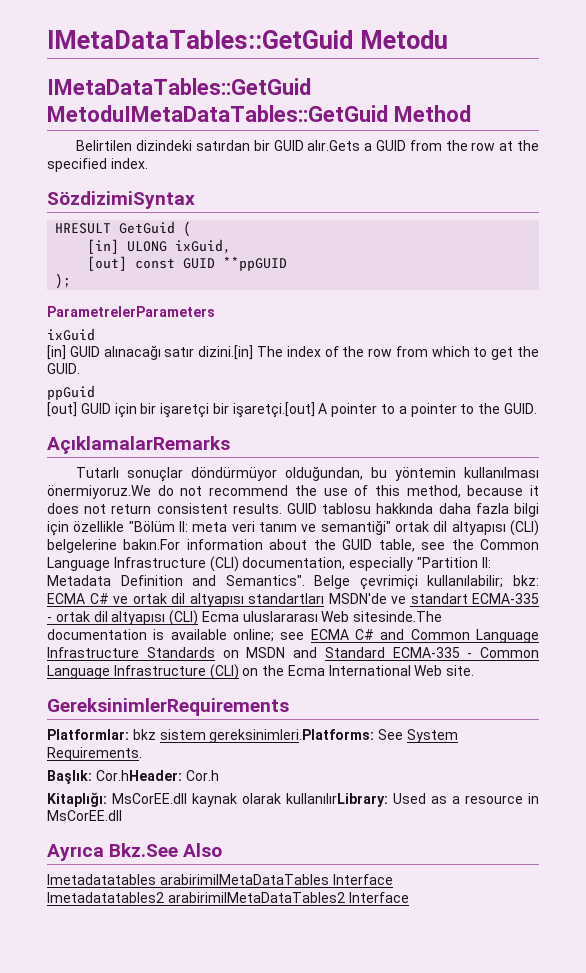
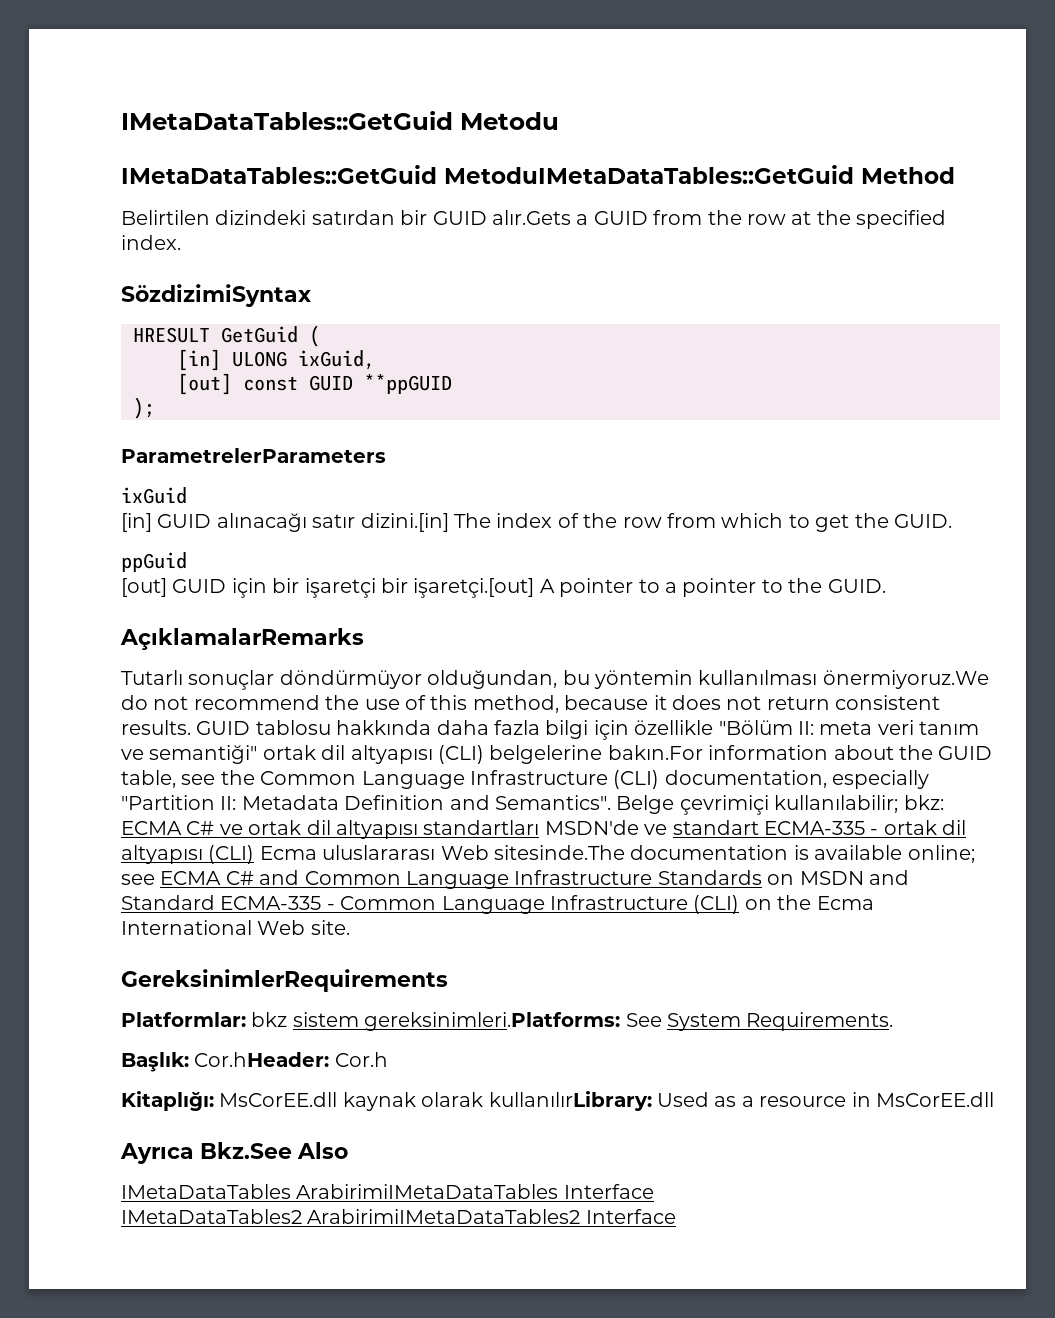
- Imetadatatables arabirimiIMetaDataTables Interface
+ IMetaDataTables ArabirimiIMetaDataTables Interface
- Imetadatatables2 arabirimiIMetaDataTables2 Interface
+ IMetaDataTables2 ArabirimiIMetaDataTables2 Interface

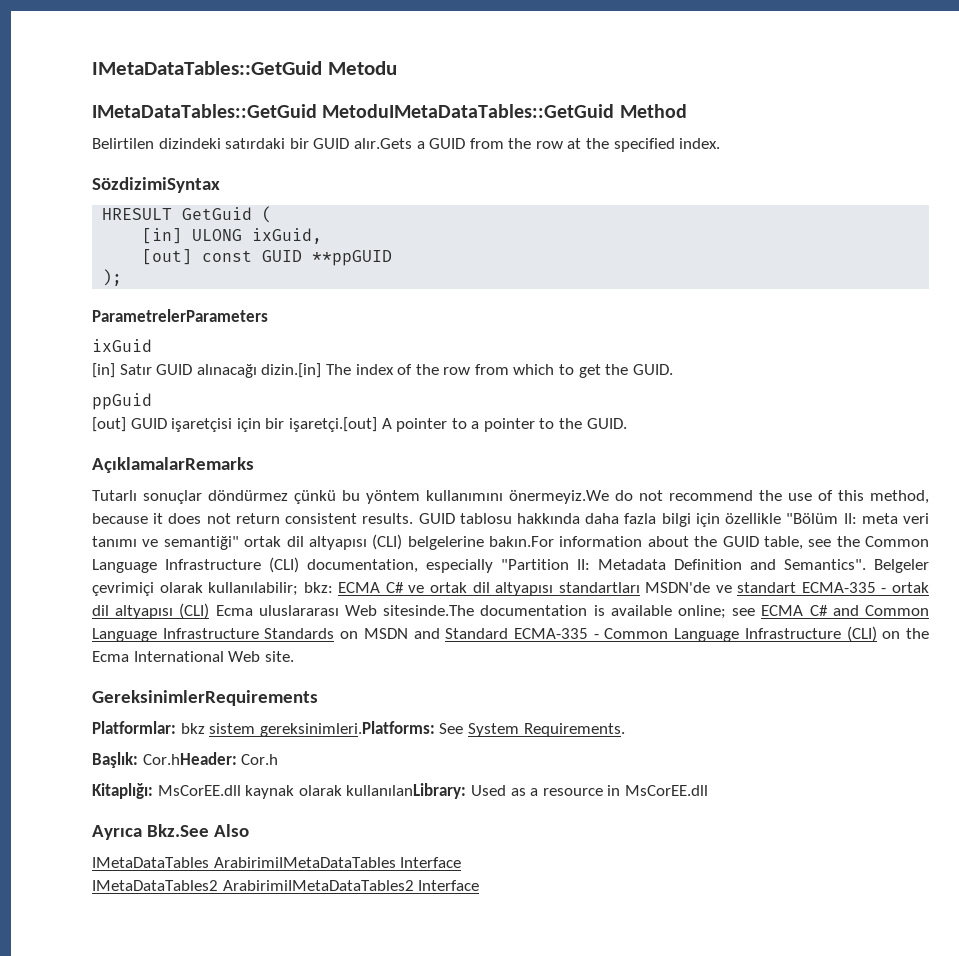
- Belirtilen dizindeki satırdan bir GUID alır.Gets a GUID from the row at the specified index.
+ Belirtilen dizindeki satırdaki bir GUID alır.Gets a GUID from the row at the specified index.
- [in] GUID alınacağı satır dizini.[in] The index of the row from which to get the GUID.
+ [in] Satır GUID alınacağı dizin.[in] The index of the row from which to get the GUID.
- [out] GUID için bir işaretçi bir işaretçi.[out] A pointer to a pointer to the GUID.
+ [out] GUID işaretçisi için bir işaretçi.[out] A pointer to a pointer to the GUID.
- Tutarlı sonuçlar döndürmüyor olduğundan, bu yöntemin kullanılması önermiyoruz.We do not recommend the use of this method, because it does not return consistent results.
+ Tutarlı sonuçlar döndürmez çünkü bu yöntem kullanımını önermeyiz.We do not recommend the use of this method, because it does not return consistent results.
- GUID tablosu hakkında daha fazla bilgi için özellikle "Bölüm II: meta veri tanım ve semantiği" ortak dil altyapısı (CLI) belgelerine bakın.For information about the GUID table, see the Common Language Infrastructure (CLI) documentation, especially "Partition II: Metadata Definition and Semantics".
+ GUID tablosu hakkında daha fazla bilgi için özellikle "Bölüm II: meta veri tanımı ve semantiği" ortak dil altyapısı (CLI) belgelerine bakın.For information about the GUID table, see the Common Language Infrastructure (CLI) documentation, especially "Partition II: Metadata Definition and Semantics".
- Belge çevrimiçi kullanılabilir; bkz: ECMA C# ve ortak dil altyapısı standartları MSDN'de ve standart ECMA-335 - ortak dil altyapısı (CLI) Ecma uluslararası Web sitesinde.The documentation is available online; see ECMA C# and Common Language Infrastructure Standards on MSDN and Standard ECMA-335 - Common Language Infrastructure (CLI) on the Ecma International Web site.
+ Belgeler çevrimiçi olarak kullanılabilir; bkz: ECMA C# ve ortak dil altyapısı standartları MSDN'de ve standart ECMA-335 - ortak dil altyapısı (CLI) Ecma uluslararası Web sitesinde.The documentation is available online; see ECMA C# and Common Language Infrastructure Standards on MSDN and Standard ECMA-335 - Common Language Infrastructure (CLI) on the Ecma International Web site.
- Kitaplığı: MsCorEE.dll kaynak olarak kullanılırLibrary: Used as a resource in MsCorEE.dll
+ Kitaplığı: MsCorEE.dll kaynak olarak kullanılanLibrary: Used as a resource in MsCorEE.dll

